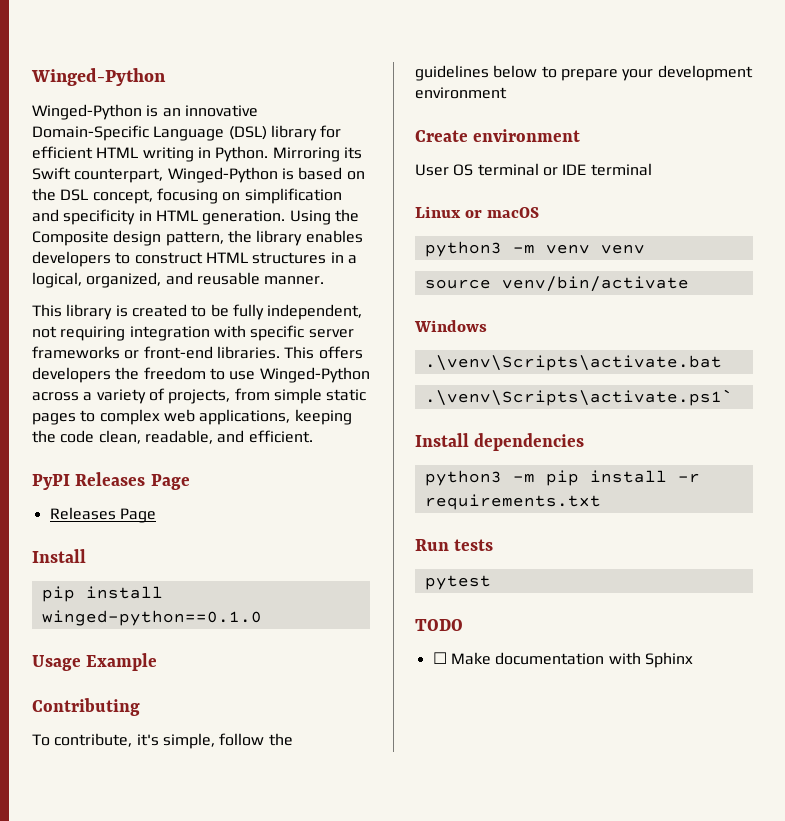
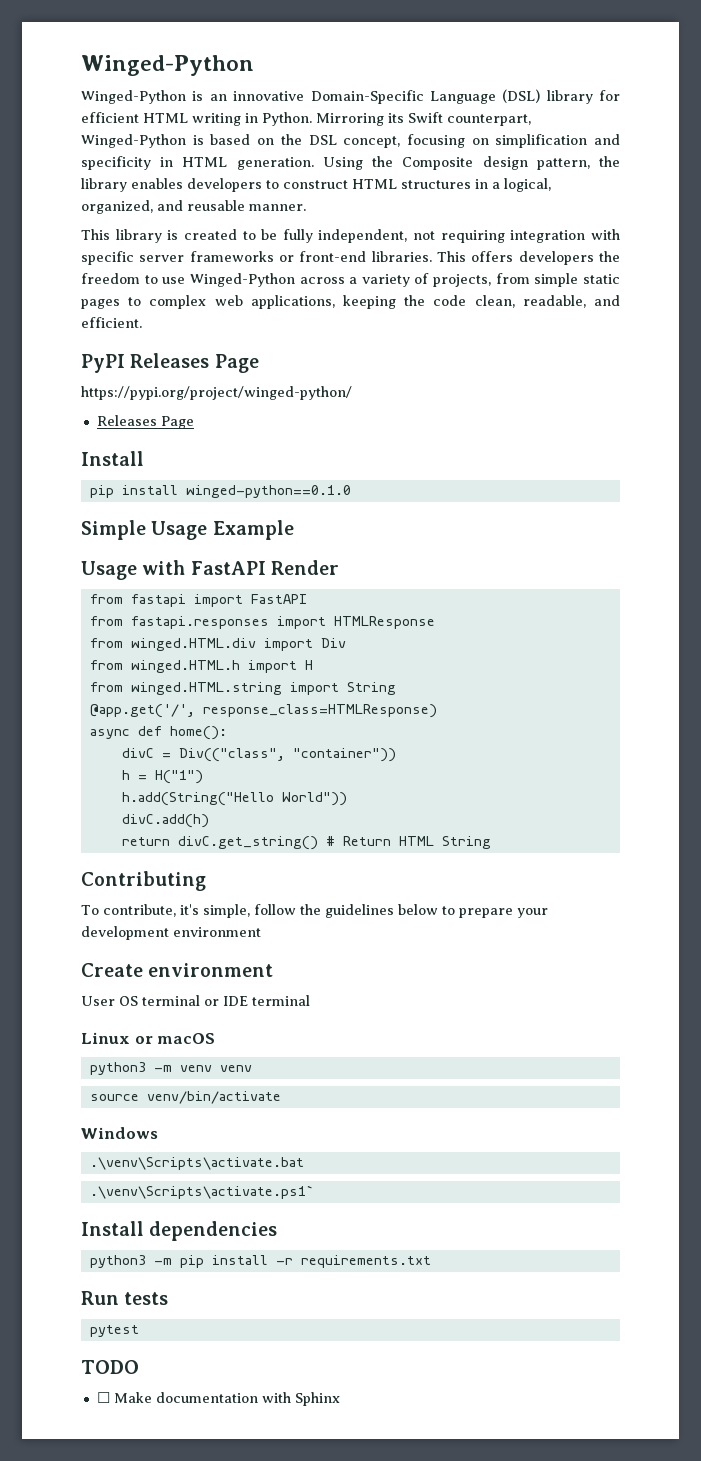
+ https://pypi.org/project/winged-python/
- Usage Example
+ Simple Usage Example
+ Usage with FastAPI Render
+ from fastapi import FastAPI
+ from fastapi.responses import HTMLResponse
+ from winged.HTML.div import Div
+ from winged.HTML.h import H
+ from winged.HTML.string import String
+ @app.get('/', response_class=HTMLResponse)
+ async def home():
+ divC = Div(("class", "container"))
+ h = H("1")
+ h.add(String("Hello World"))
+ divC.add(h)
+ return divC.get_string() # Return HTML String

